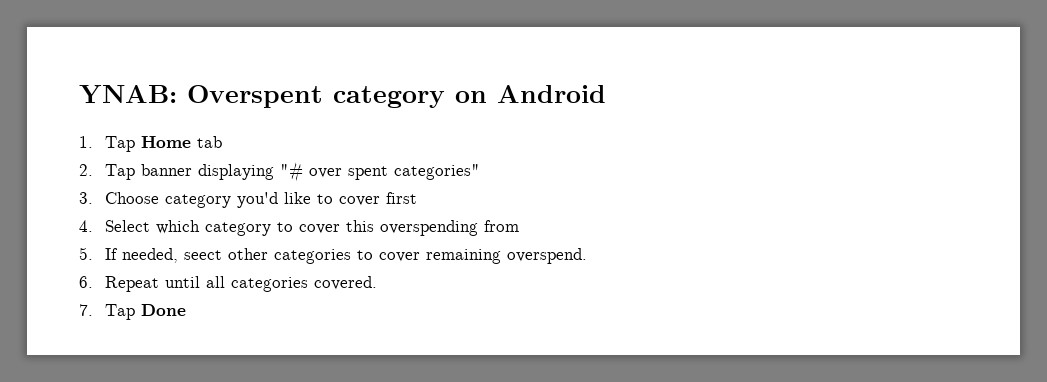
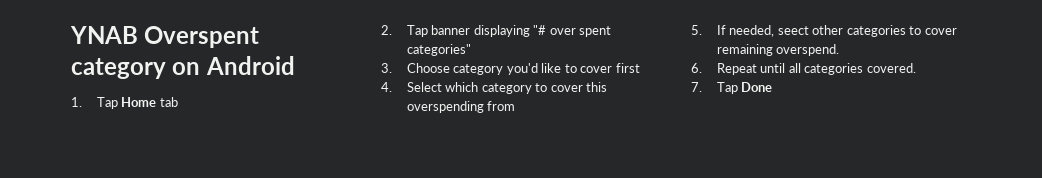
- YNAB: Overspent category on Android
+ YNAB Overspent category on Android

